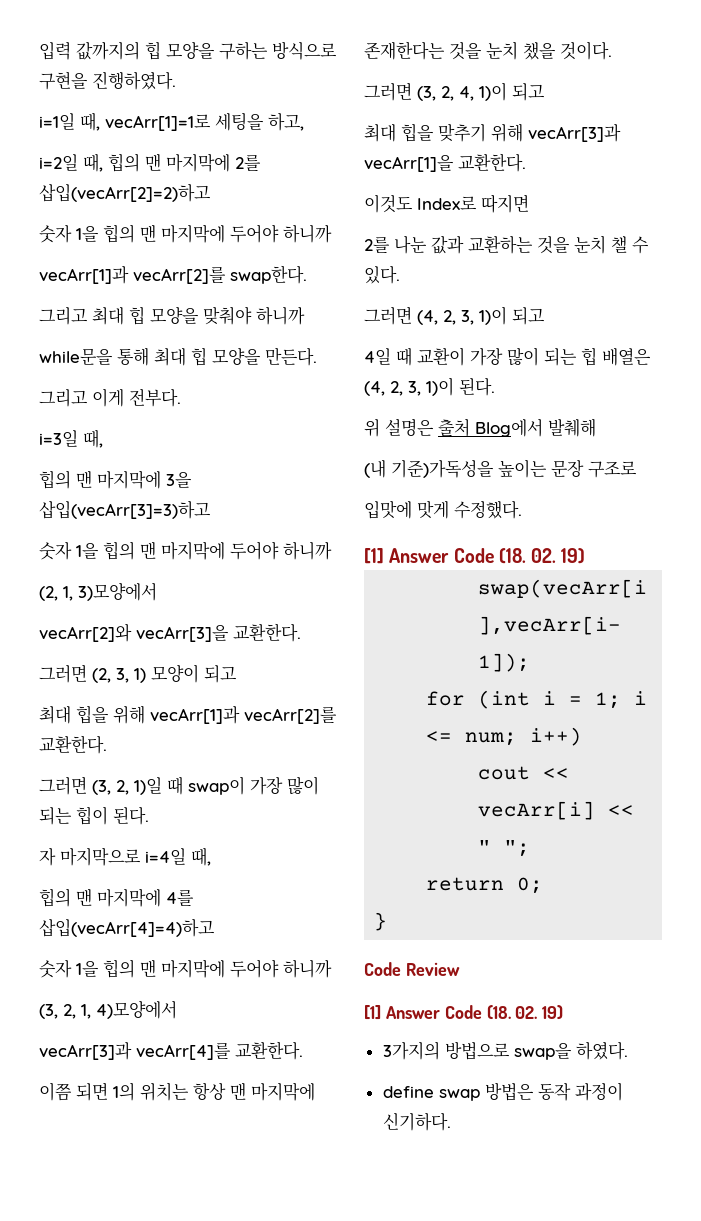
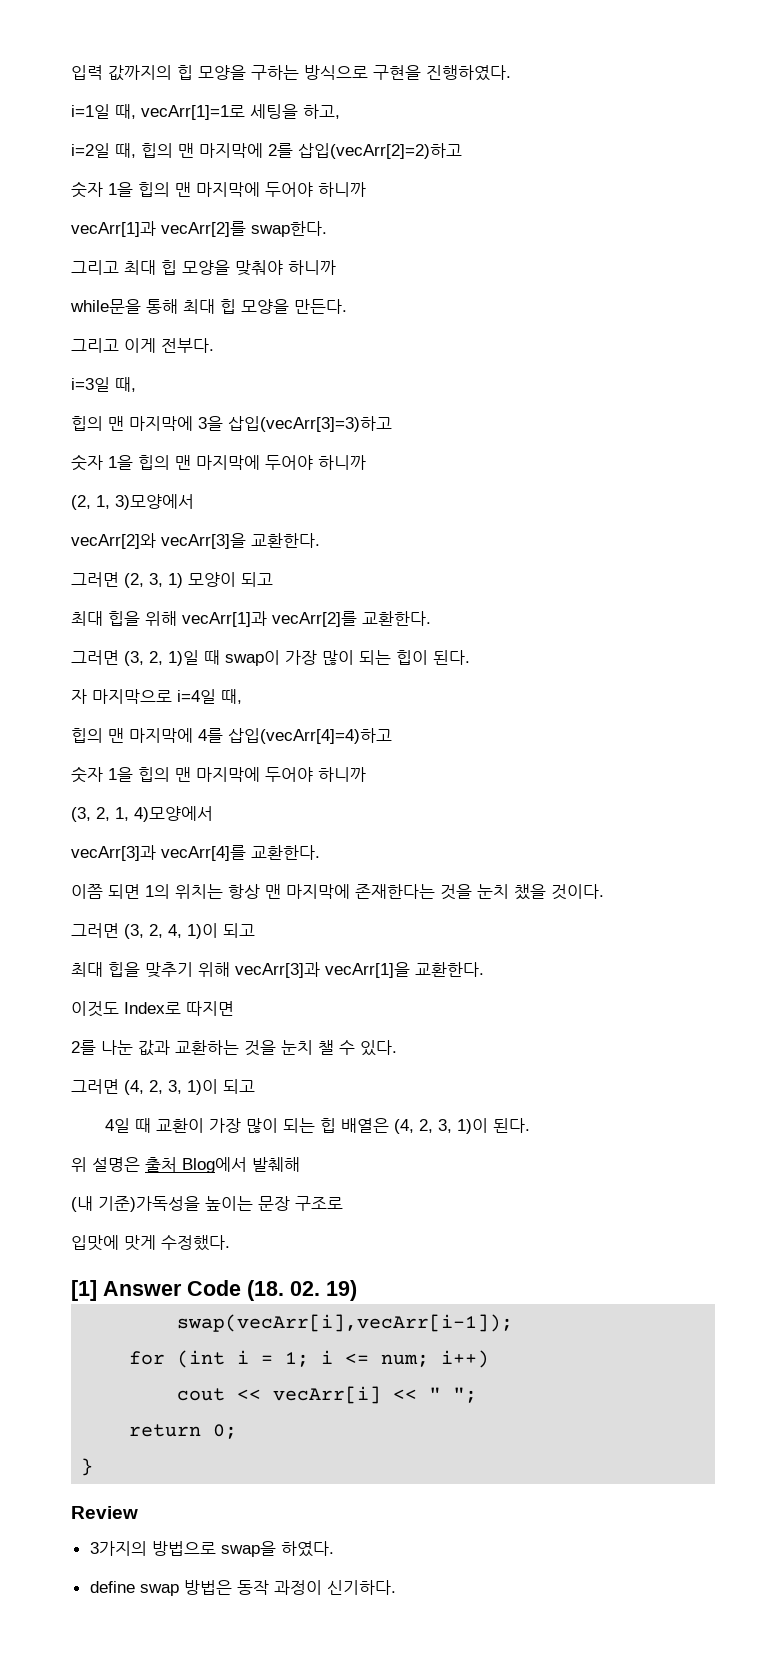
- Code Review
- [1] Answer Code (18. 02. 19)
+ Review

